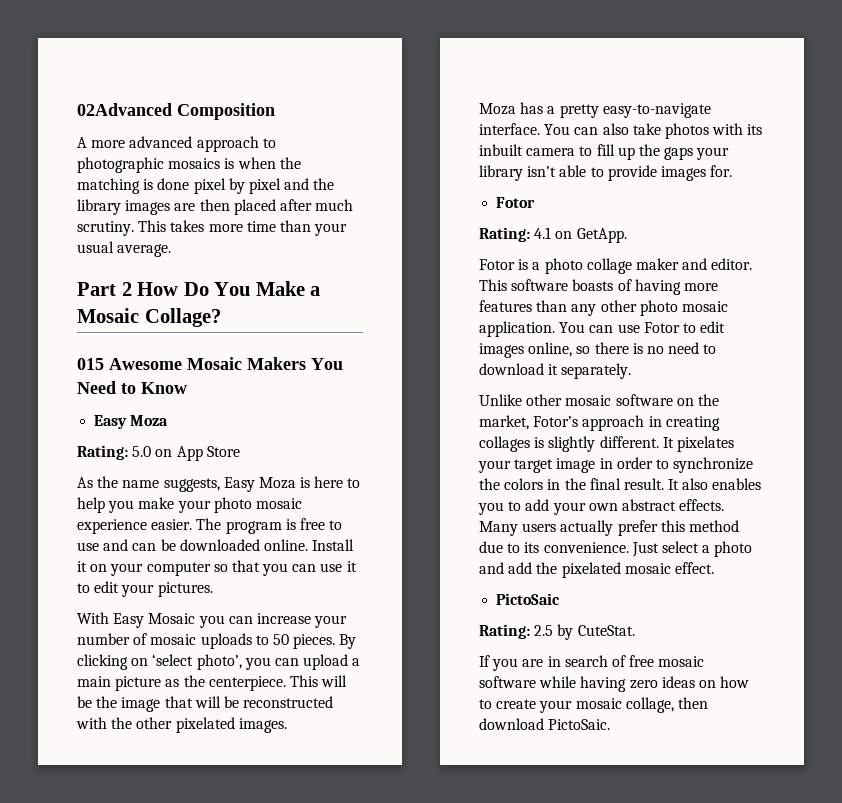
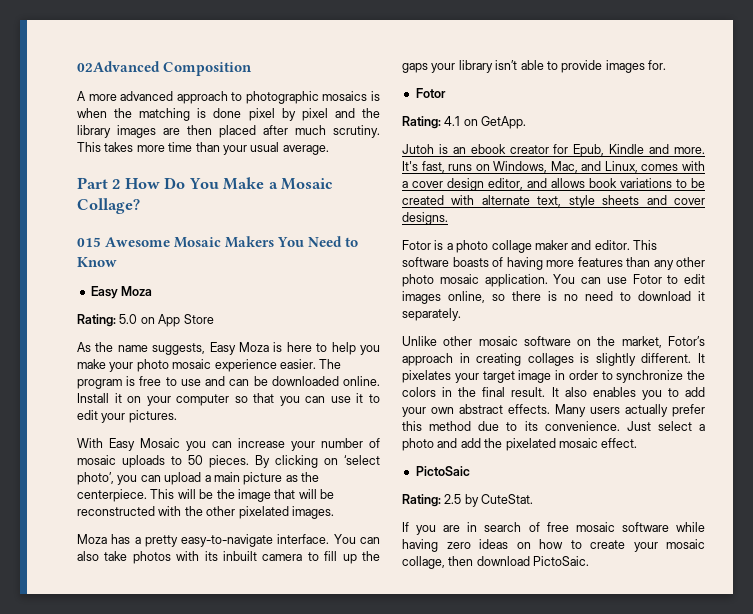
+ Jutoh is an ebook creator for Epub, Kindle and more. It's fast, runs on Windows, Mac, and Linux, comes with a cover design editor, and allows book variations to be created with alternate text, style sheets and cover designs.

